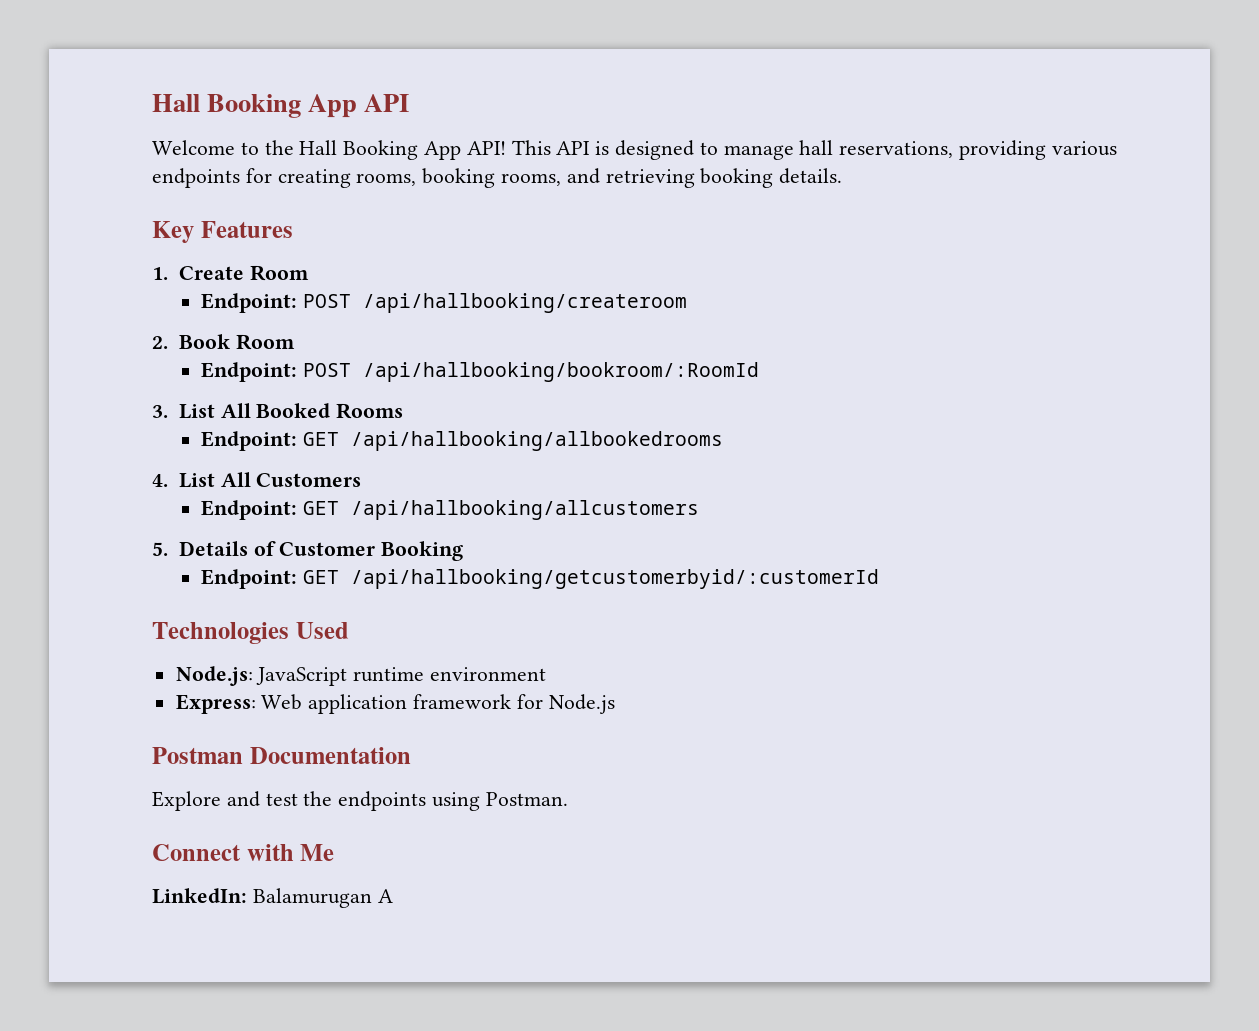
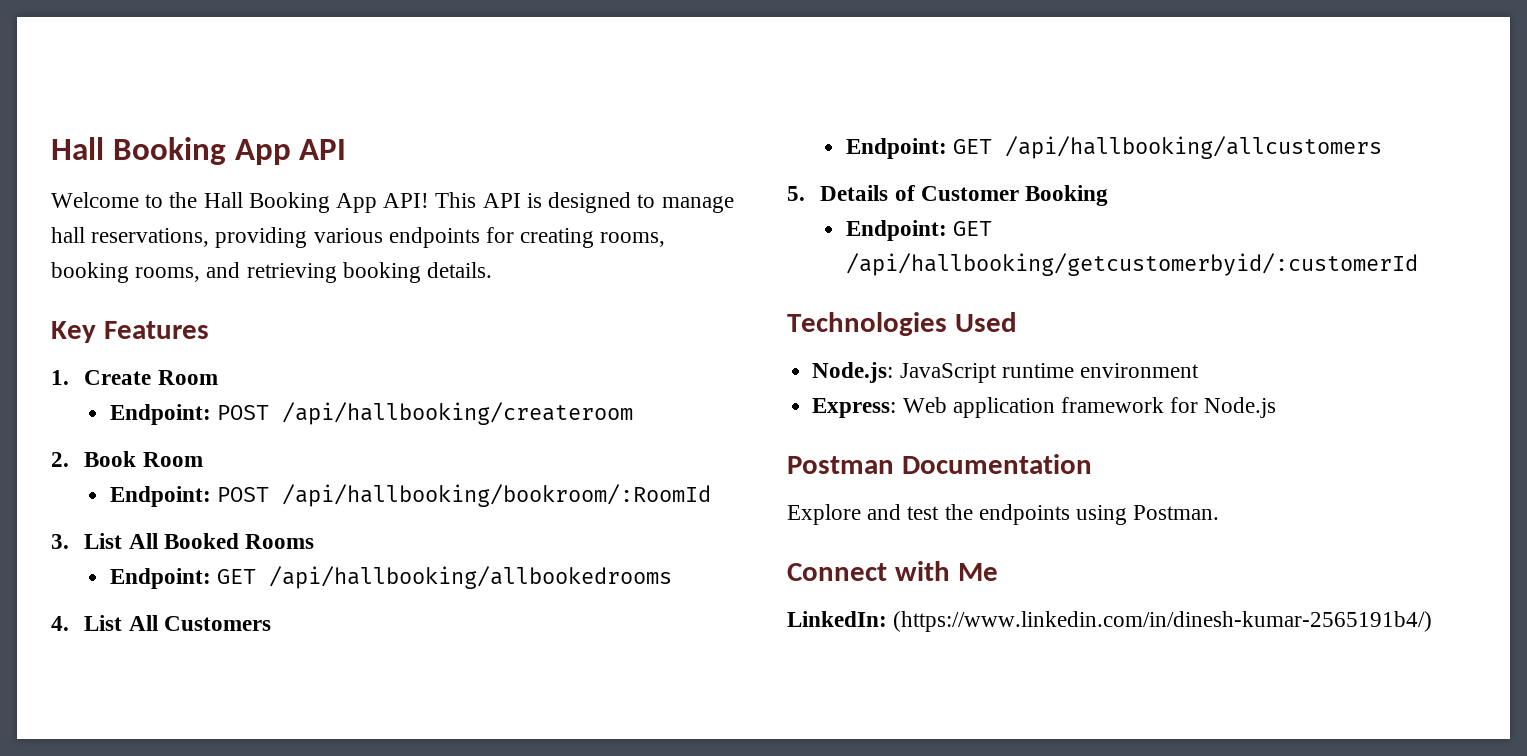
- LinkedIn: Balamurugan A
+ LinkedIn: (https://www.linkedin.com/in/dinesh-kumar-2565191b4/)

